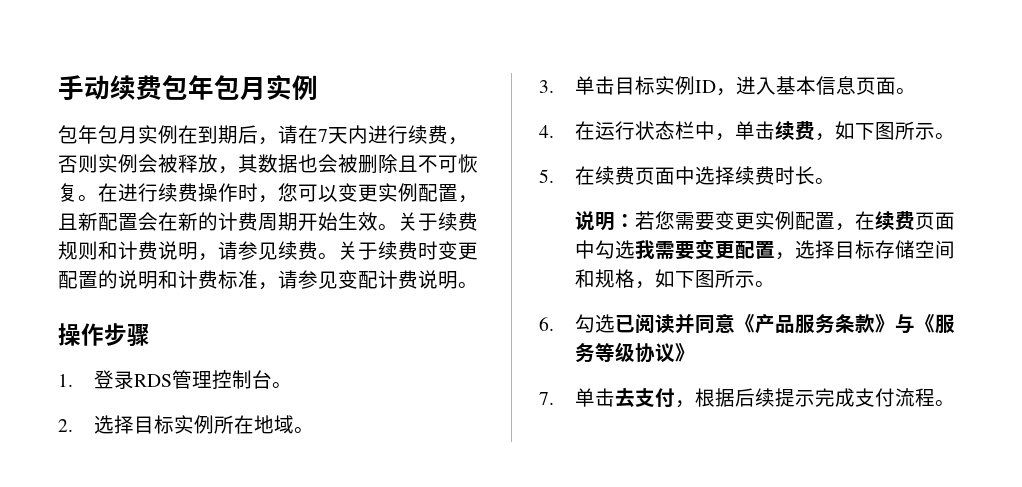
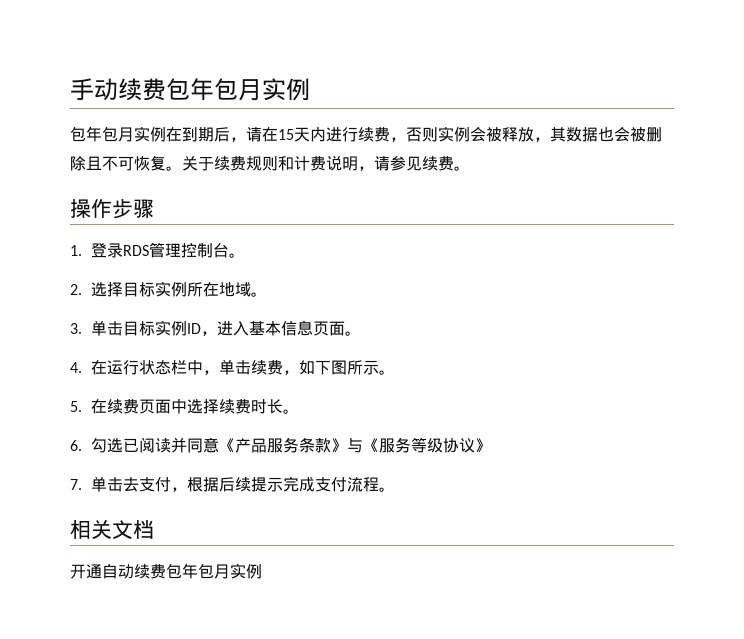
- 包年包月实例在到期后，请在7天内进行续费，否则实例会被释放，其数据也会被删除且不可恢复。
+ 包年包月实例在到期后，请在15天内进行续费，否则实例会被释放，其数据也会被删除且不可恢复。
- 在进行续费操作时，您可以变更实例配置，且新配置会在新的计费周期开始生效。
- 关于续费时变更配置的说明和计费标准，请参见变配计费说明。
- 说明：若您需要变更实例配置，在续费页面中勾选我需要变更配置，选择目标存储空间和规格，如下图所示。
+ 相关文档
+ 开通自动续费包年包月实例

